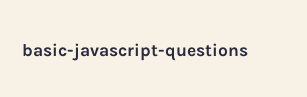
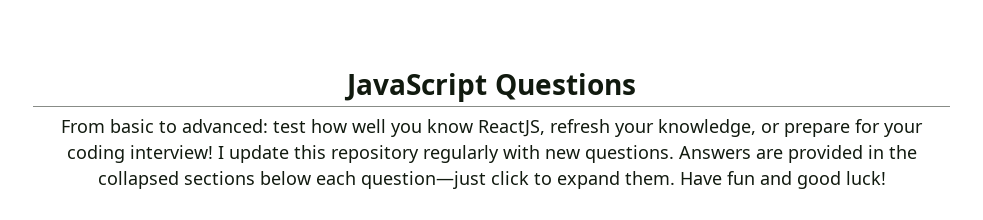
- basic-javascript-questions
+ JavaScript Questions
+ From basic to advanced: test how well you know ReactJS, refresh your knowledge, or prepare for your coding interview! I update this repository regularly with new questions. Answers are provided in the collapsed sections below each question—just click to expand them. Have fun and good luck!

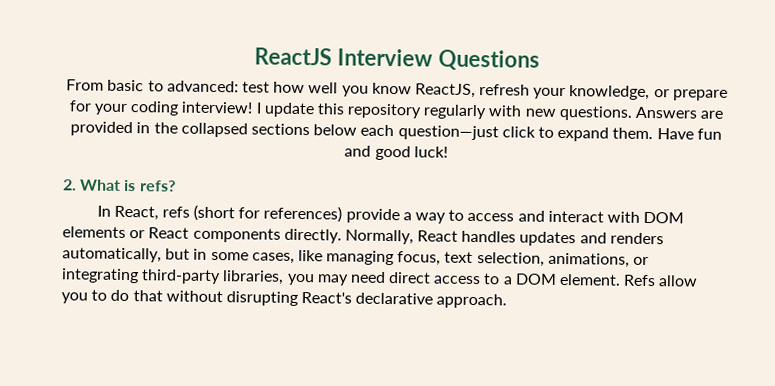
- JavaScript Questions
+ ReactJS Interview Questions
+ 2. What is refs?
+ In React, refs (short for references) provide a way to access and interact with DOM elements or React components directly. Normally, React handles updates and renders automatically, but in some cases, like managing focus, text selection, animations, or integrating third-party libraries, you may need direct access to a DOM element. Refs allow you to do that without disrupting React's declarative approach.

